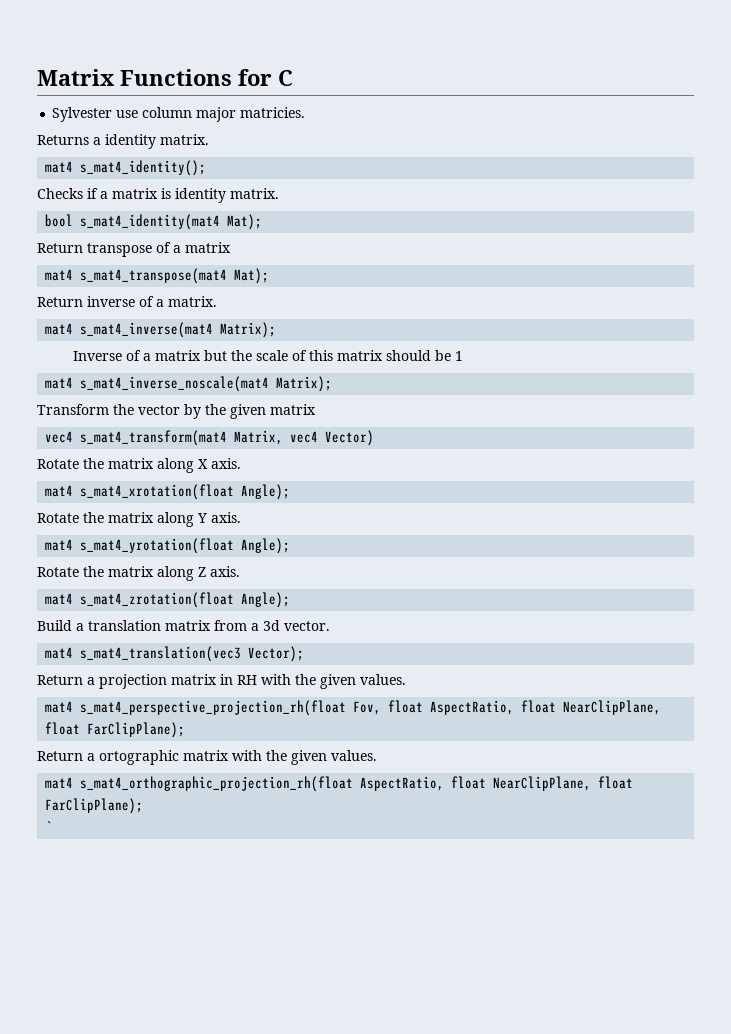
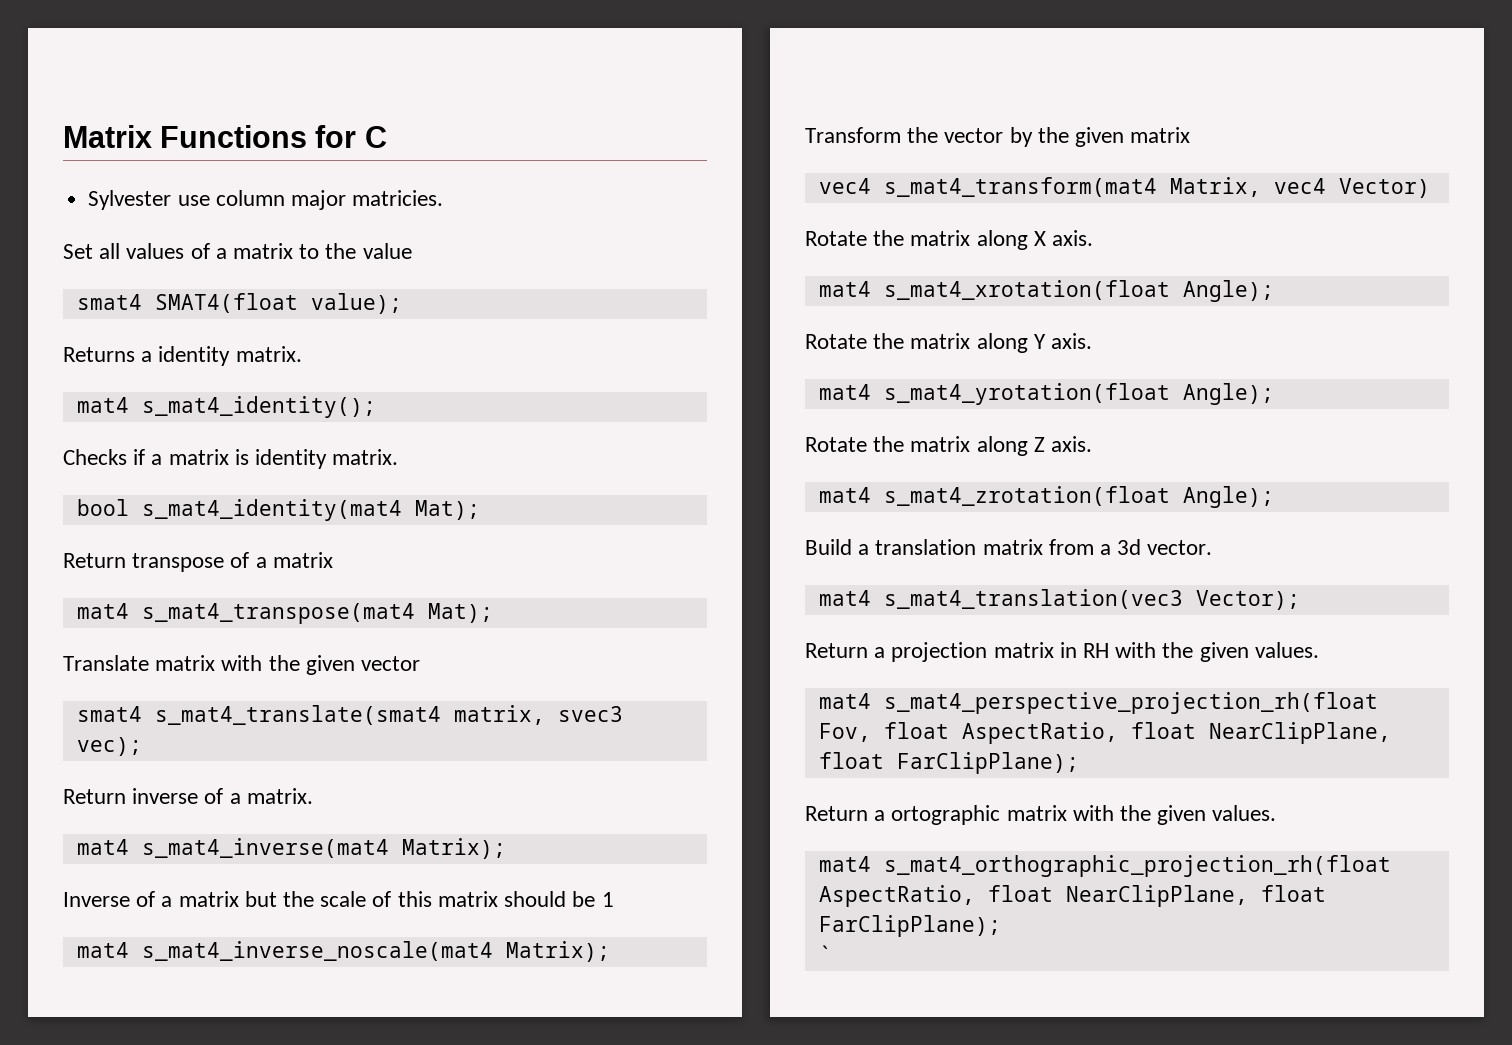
+ Set all values of a matrix to the value
+ smat4 SMAT4(float value);
+ Translate matrix with the given vector
+ smat4 s_mat4_translate(smat4 matrix, svec3 vec);

